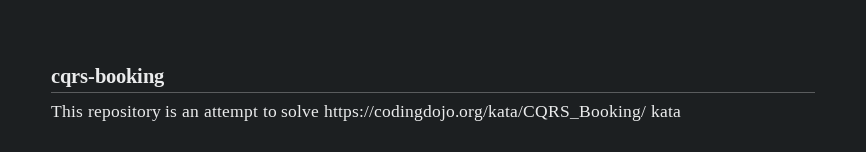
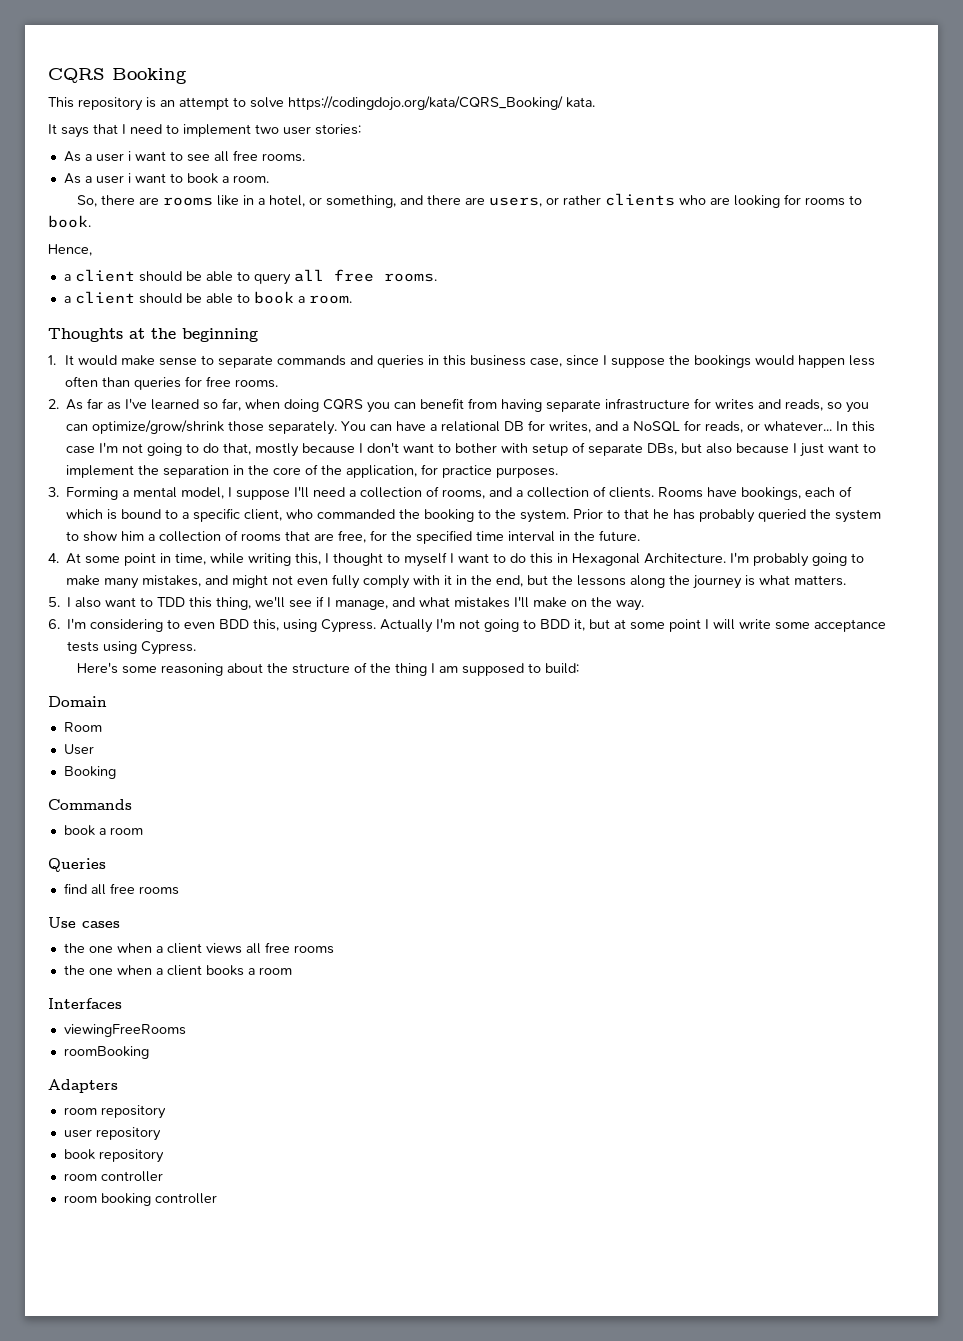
- cqrs-booking
+ CQRS Booking
- This repository is an attempt to solve https://codingdojo.org/kata/CQRS_Booking/ kata
+ This repository is an attempt to solve https://codingdojo.org/kata/CQRS_Booking/ kata.
+ It says that I need to implement two user stories:
+ As a user i want to see all free rooms.
+ As a user i want to book a room.
+ So, there are rooms like in a hotel, or something, and there are users, or rather clients who are looking for rooms to book.
+ Hence,
+ a client should be able to query all free rooms.
+ a client should be able to book a room.
+ Thoughts at the beginning
+ 1. It would make sense to separate commands and queries in this business case, since I suppose the bookings would happen less often than queries for free rooms.
+ 2. As far as I've learned so far, when doing CQRS you can benefit from having separate infrastructure for writes and reads, so you can optimize/grow/shrink those separately. You can have a relational DB for writes, and a NoSQL for reads, or whatever... In this case I'm not going to do that, mostly because I don't want to bother with setup of separate DBs, but also because I just want to implement the separation in the core of the application, for practice purposes.
+ 3. Forming a mental model, I suppose I'll need a collection of rooms, and a collection of clients. Rooms have bookings, each of which is bound to a specific client, who commanded the booking to the system. Prior to that he has probably queried the system to show him a collection of rooms that are free, for the specified time interval in the future.
+ 4. At some point in time, while writing this, I thought to myself I want to do this in Hexagonal Architecture. I'm probably going to make many mistakes, and might not even fully comply with it in the end, but the lessons along the journey is what matters.
+ 5. I also want to TDD this thing, we'll see if I manage, and what mistakes I'll make on the way.
+ 6. I'm considering to even BDD this, using Cypress. Actually I'm not going to BDD it, but at some point I will write some acceptance tests using Cypress.
+ Here's some reasoning about the structure of the thing I am supposed to build:
+ Domain
+ Room
+ User
+ Booking
+ Commands
+ book a room
+ Queries
+ find all free rooms
+ Use cases
+ the one when a client views all free rooms
+ the one when a client books a room
+ Interfaces
+ viewingFreeRooms
+ roomBooking
+ Adapters
+ room repository
+ user repository
+ book repository
+ room controller
+ room booking controller

